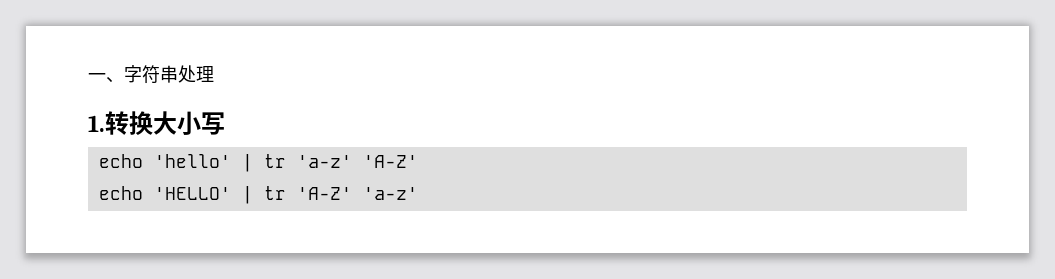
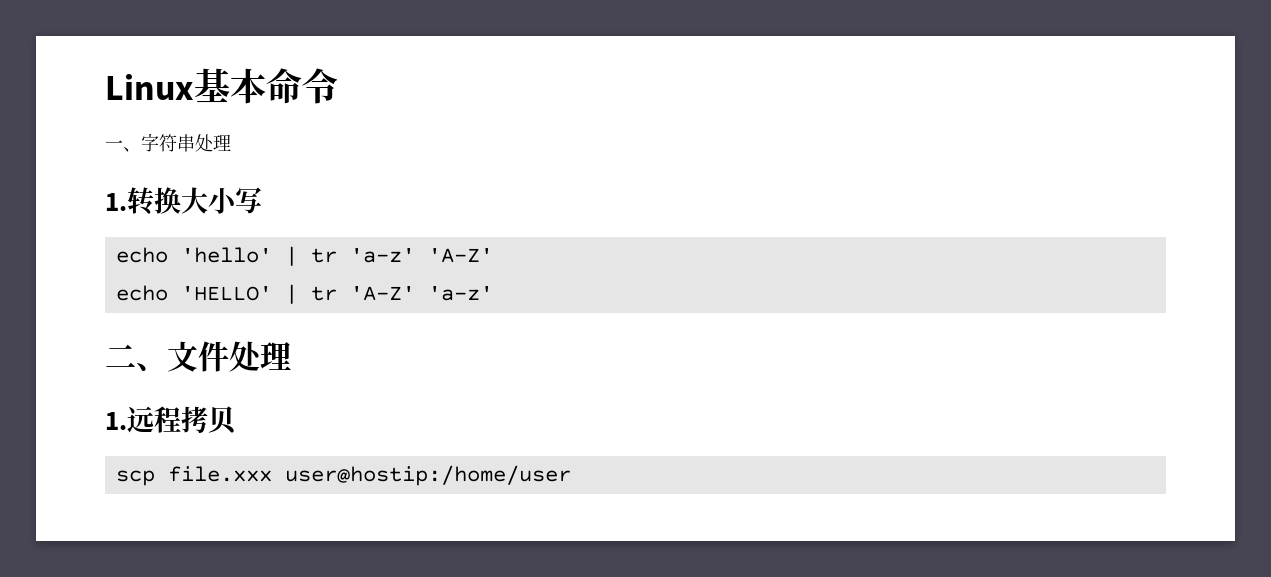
+ Linux基本命令
+ 二、文件处理
+ 1.远程拷贝
+ scp file.xxx user@hostip:/home/user

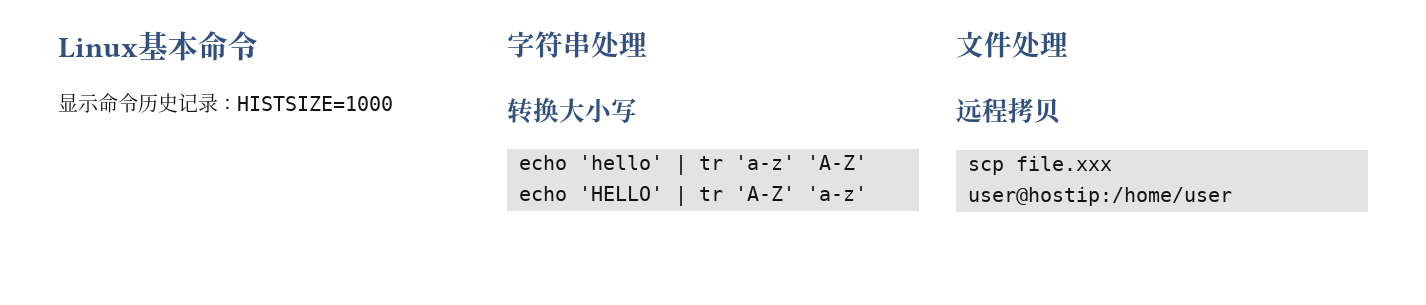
- 一、字符串处理
+ 显示命令历史记录：HISTSIZE=1000
+ 字符串处理
- 1.转换大小写
+ 转换大小写
- 二、文件处理
+ 文件处理
- 1.远程拷贝
+ 远程拷贝

